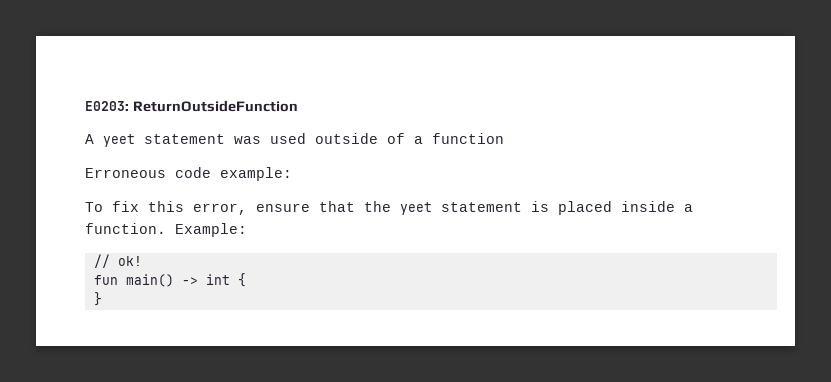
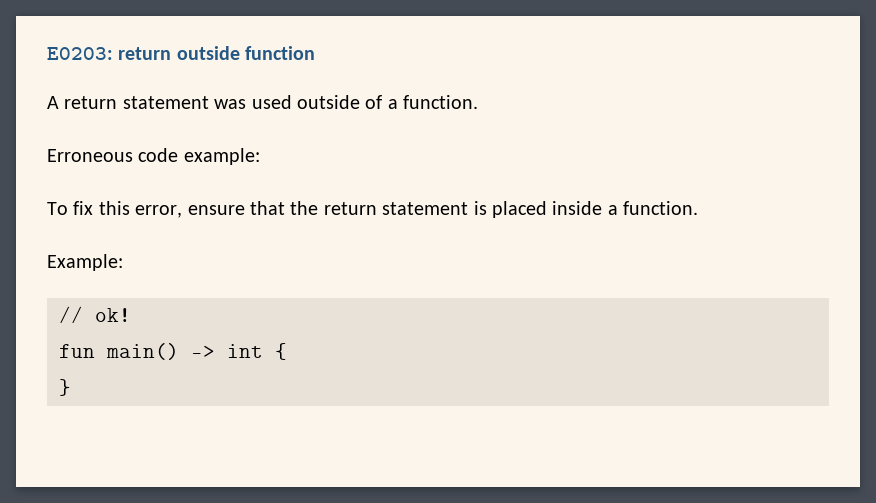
- E0203: ReturnOutsideFunction
+ E0203: return outside function
- A yeet statement was used outside of a function
+ A return statement was used outside of a function.
- To fix this error, ensure that the yeet statement is placed inside a function. Example:
+ To fix this error, ensure that the return statement is placed inside a function.
+ Example:

